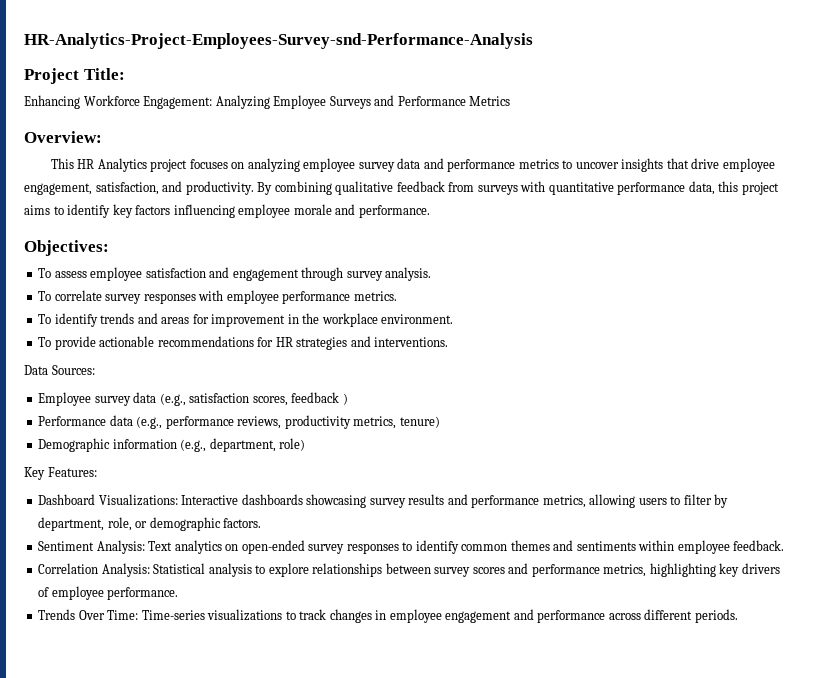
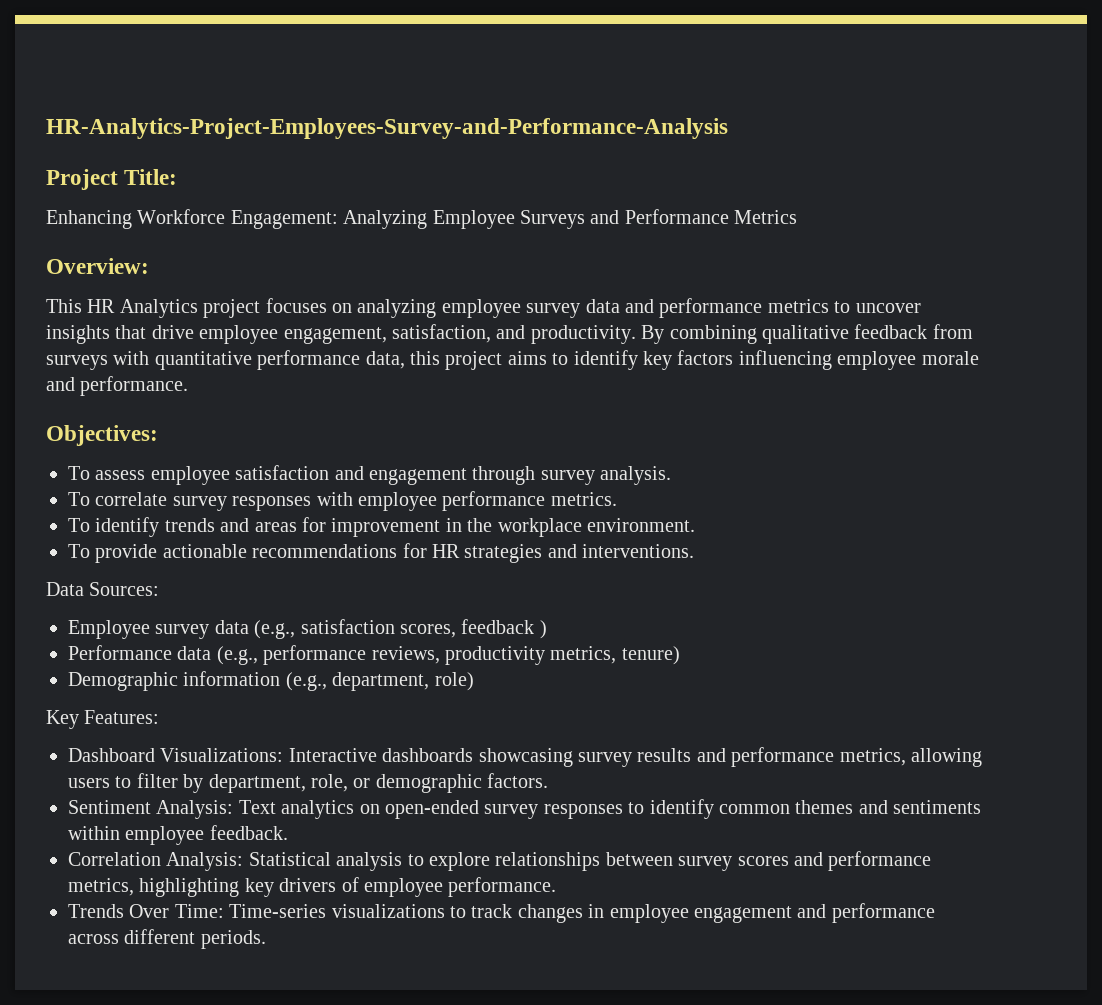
- HR-Analytics-Project-Employees-Survey-snd-Performance-Analysis
+ HR-Analytics-Project-Employees-Survey-and-Performance-Analysis

